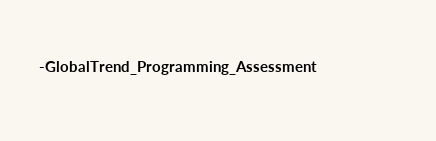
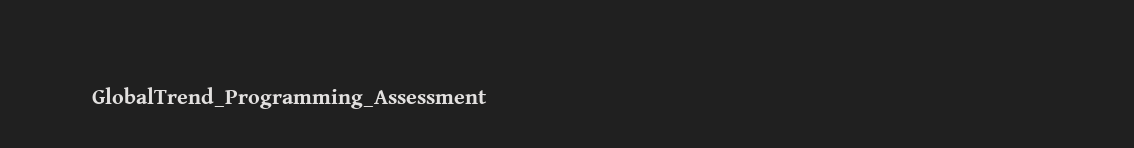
- -GlobalTrend_Programming_Assessment
+ GlobalTrend_Programming_Assessment

